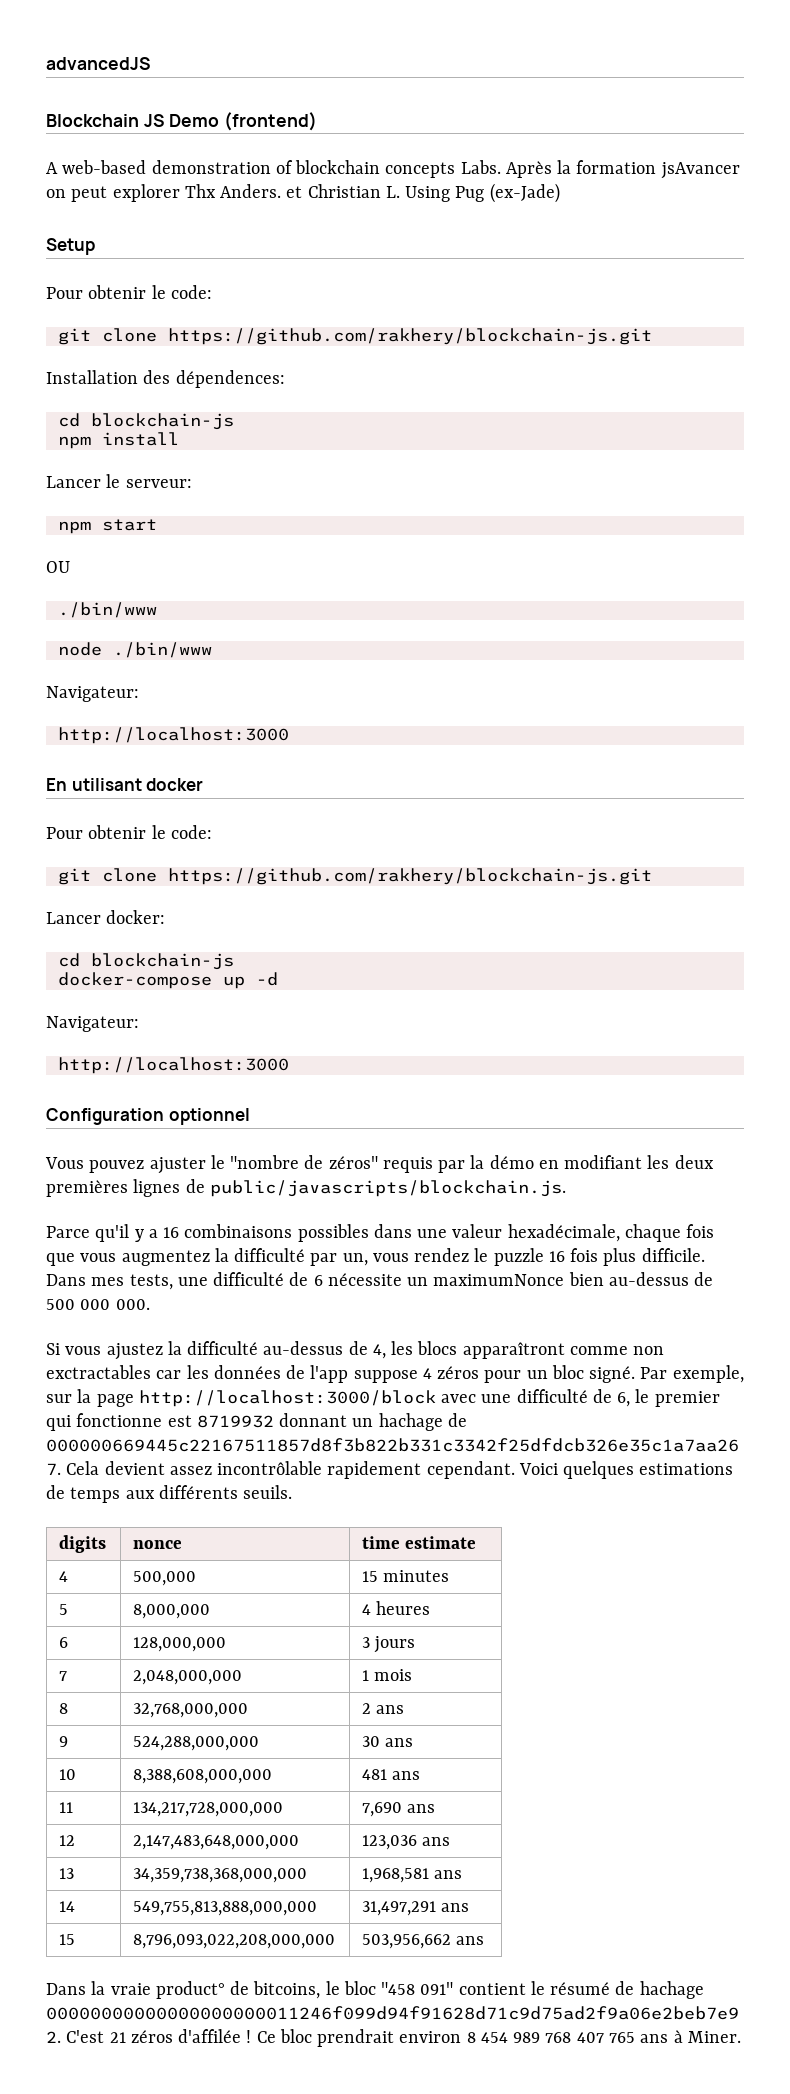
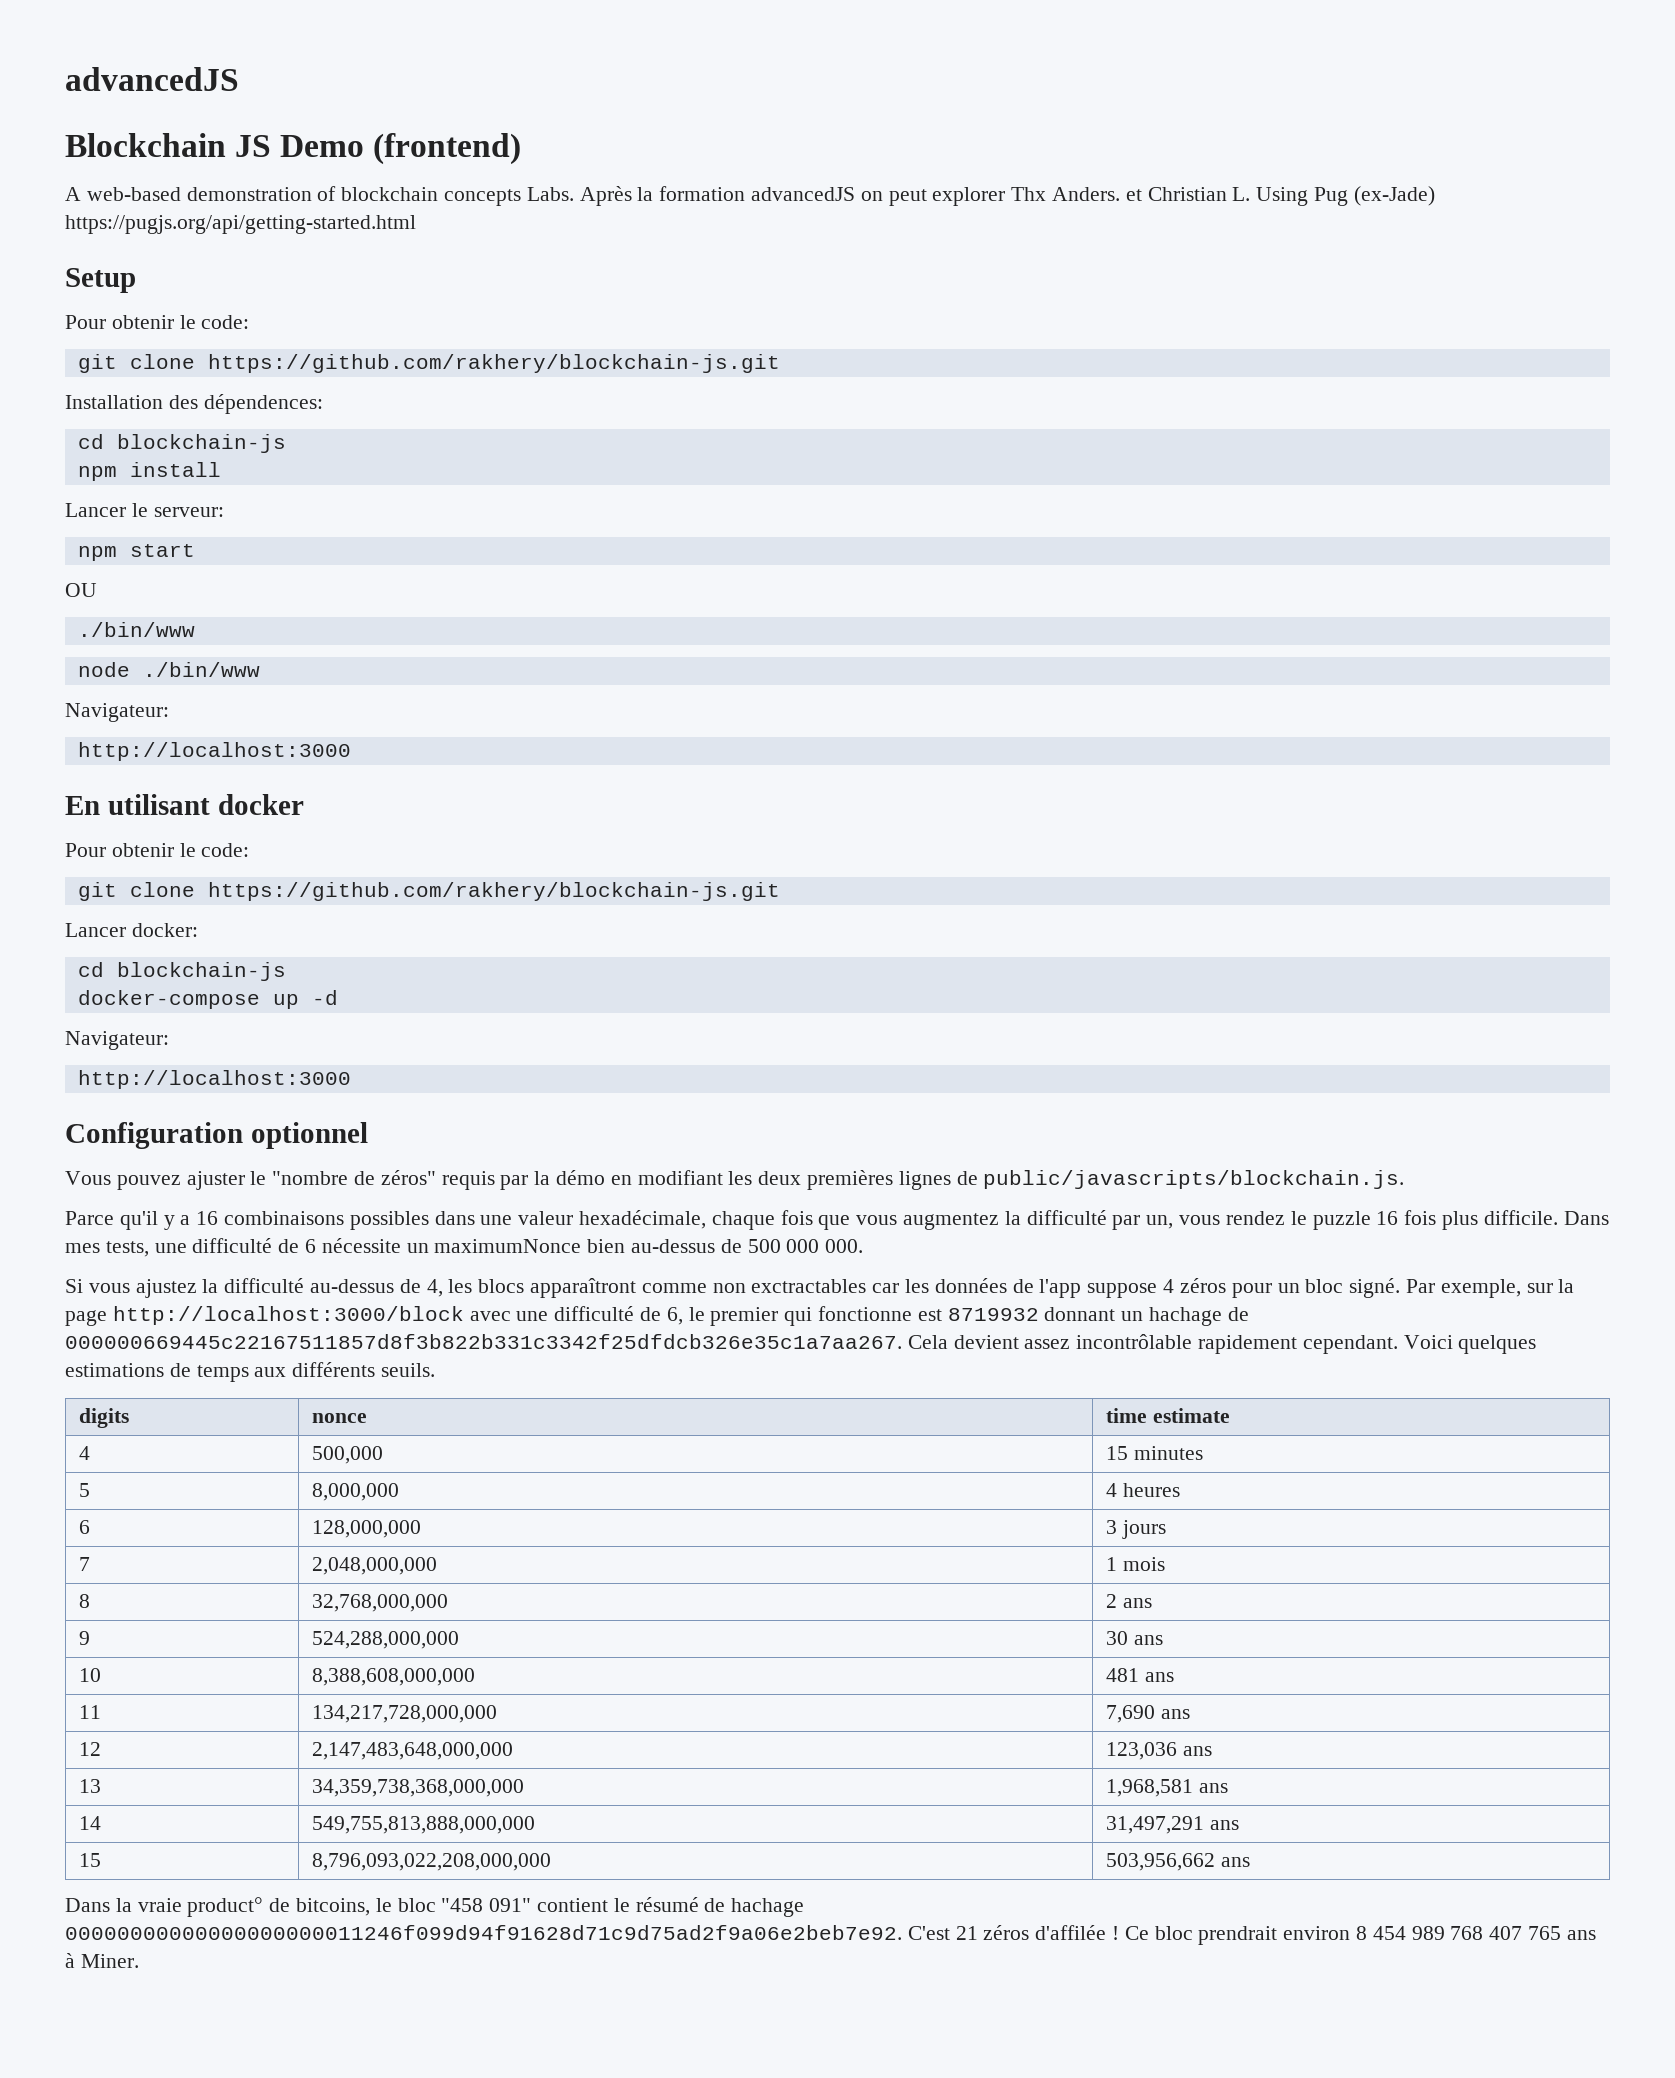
- Après la formation jsAvancer on peut explorer Thx Anders. et Christian L. Using Pug (ex-Jade)
+ Après la formation advancedJS on peut explorer Thx Anders. et Christian L. Using Pug (ex-Jade) https://pugjs.org/api/getting-started.html

